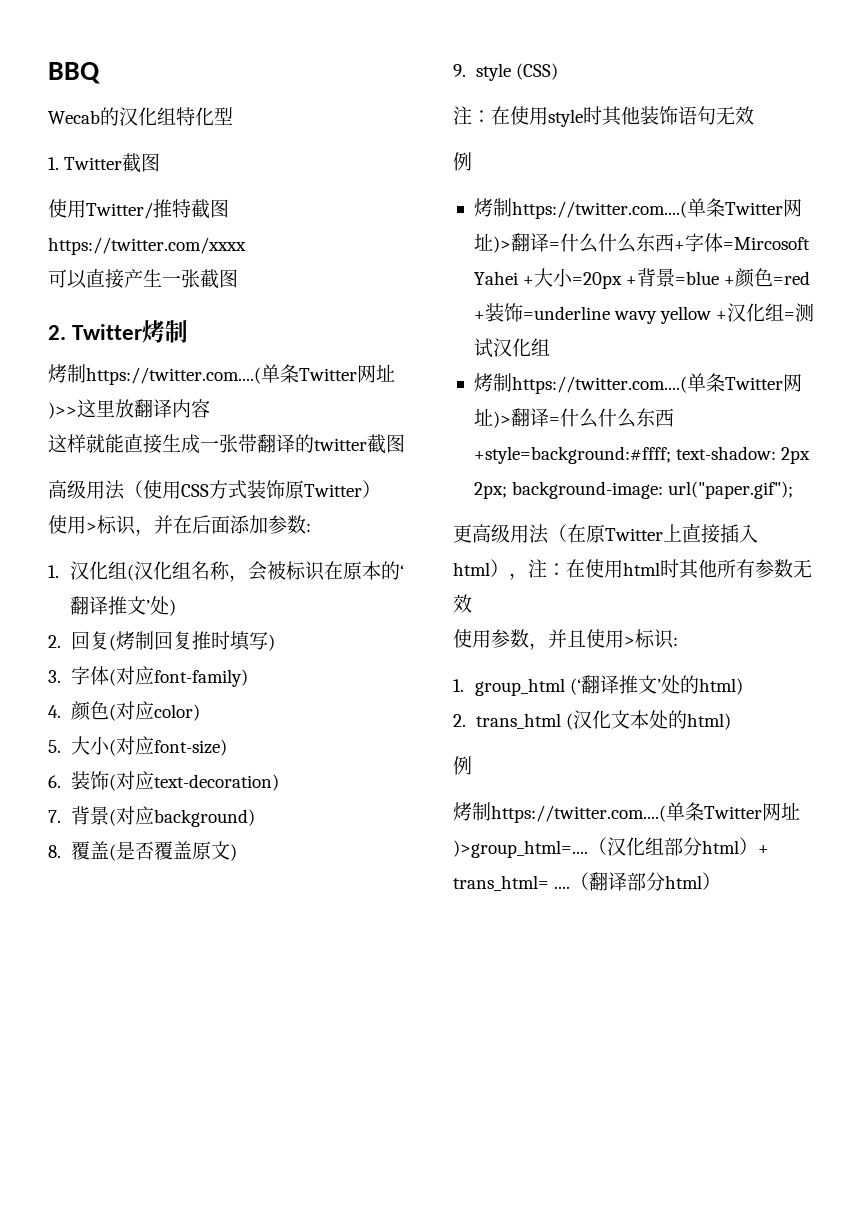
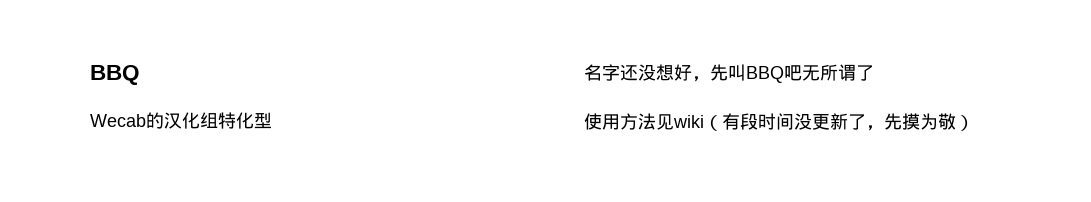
- 1. Twitter截图
- 使用Twitter/推特截图https://twitter.com/xxxx
- 可以直接产生一张截图
- 2. Twitter烤制
- 烤制https://twitter.com....(单条Twitter网址)>>这里放翻译内容
- 这样就能直接生成一张带翻译的twitter截图
- 高级用法（使用CSS方式装饰原Twitter）
- 使用>标识，并在后面添加参数:
- 1.汉化组(汉化组名称，会被标识在原本的‘翻译推文’处)
- 2.回复(烤制回复推时填写)
- 3.字体(对应font-family)
- 4.颜色(对应color)
- 5.大小(对应font-size)
- 6.装饰(对应text-decoration)
- 7.背景(对应background)
- 8.覆盖(是否覆盖原文)
- 9. style (CSS)
- 注：在使用style时其他装饰语句无效
- 例
- 烤制https://twitter.com....(单条Twitter网址)>翻译=什么什么东西+字体=Mircosoft Yahei +大小=20px +背景=blue +颜色=red +装饰=underline wavy yellow +汉化组=测试汉化组
- 烤制https://twitter.com....(单条Twitter网址)>翻译=什么什么东西+style=background:#ffff; text-shadow: 2px 2px; background-image: url("paper.gif");
- 更高级用法（在原Twitter上直接插入html），注：在使用html时其他所有参数无效
- 使用参数，并且使用>标识:
- 1. group_html (‘翻译推文’处的html)
- 2. trans_html (汉化文本处的html)
- 例
- 烤制https://twitter.com....(单条Twitter网址)>group_html=....（汉化组部分html）+ trans_html= ....（翻译部分html）
+ 名字还没想好，先叫BBQ吧无所谓了
+ 使用方法见wiki（有段时间没更新了，先摸为敬）

